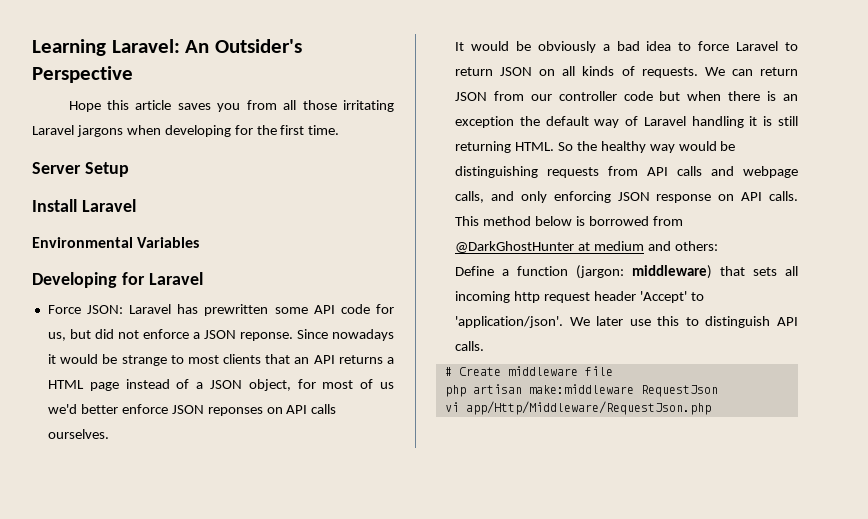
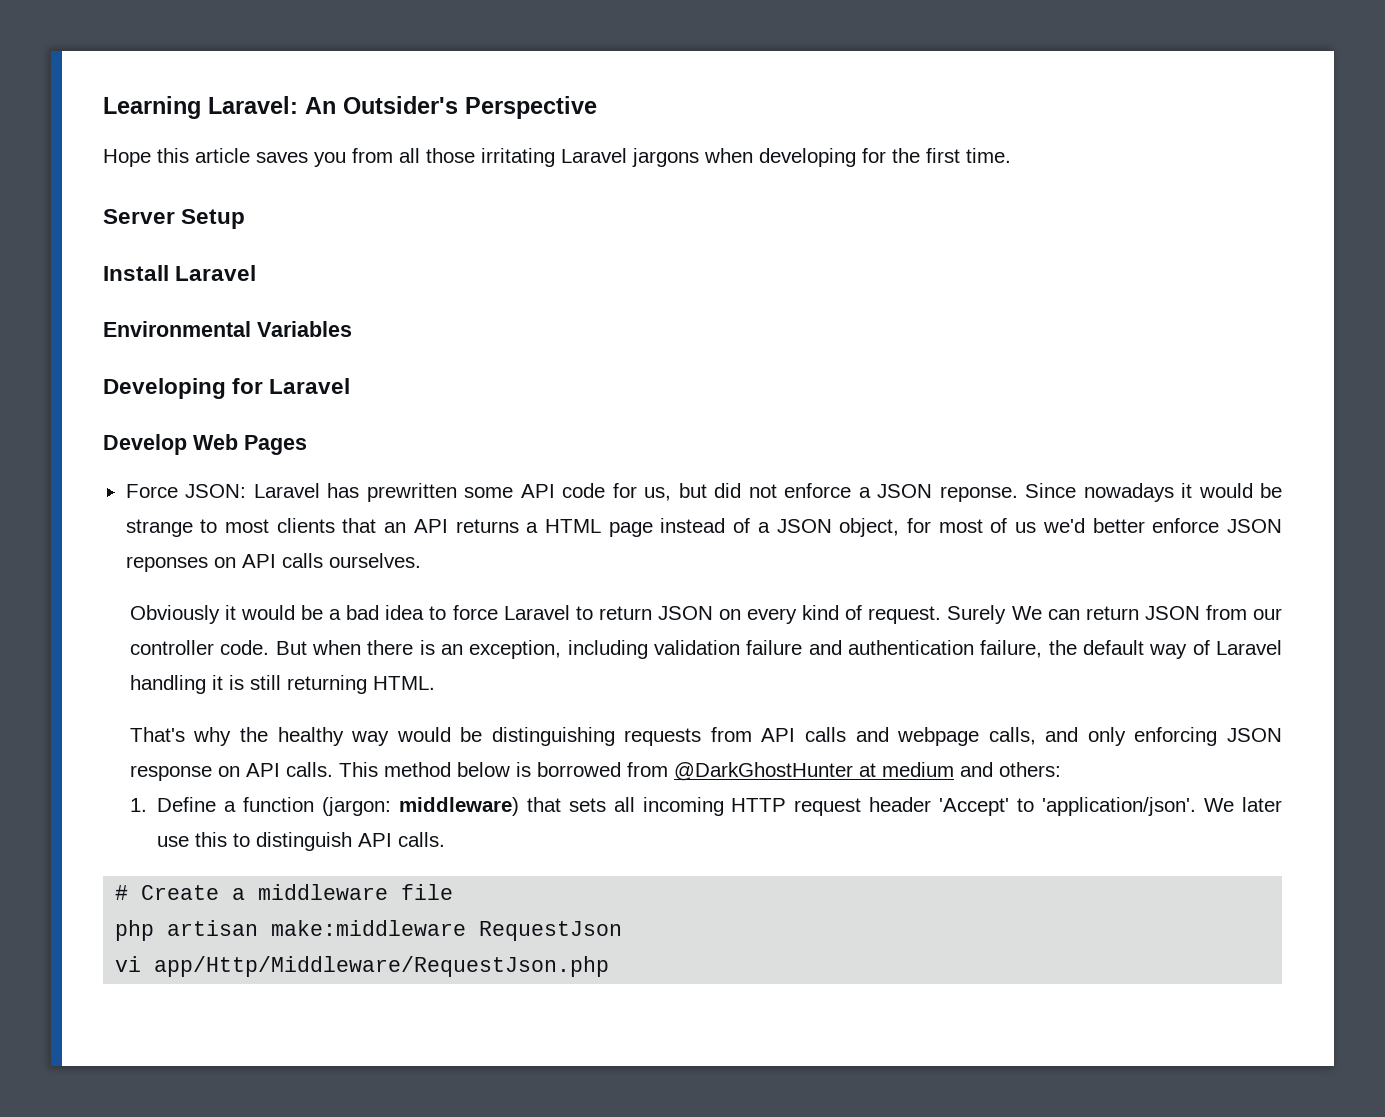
+ Develop Web Pages
- It would be obviously a bad idea to force Laravel to return JSON on all kinds of requests. We can return JSON from our controller code but when there is an exception the default way of Laravel handling it is still returning HTML. So the healthy way would be distinguishing requests from API calls and webpage calls, and only enforcing JSON response on API calls.
+ Obviously it would be a bad idea to force Laravel to return JSON on every kind of request. Surely We can return JSON from our controller code. But when there is an exception, including validation failure and authentication failure, the default way of Laravel handling it is still returning HTML.
+ That's why the healthy way would be distinguishing requests from API calls and webpage calls, and only enforcing JSON response on API calls.
- Define a function (jargon: middleware) that sets all incoming http request header 'Accept' to 'application/json'.
+ 1. Define a function (jargon: middleware) that sets all incoming HTTP request header 'Accept' to 'application/json'.
- # Create middleware file
+ # Create a middleware file

